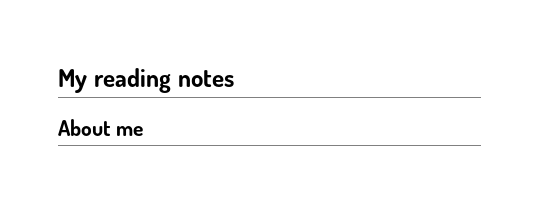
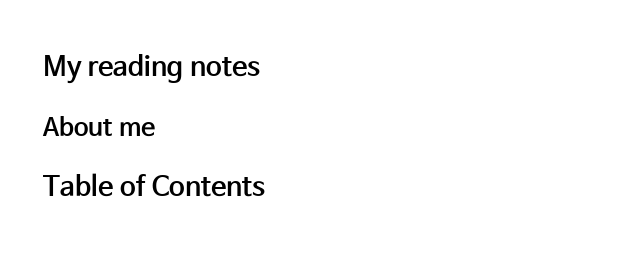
+ Table of Contents

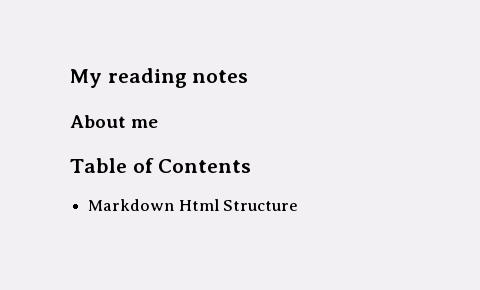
+ Markdown Html Structure

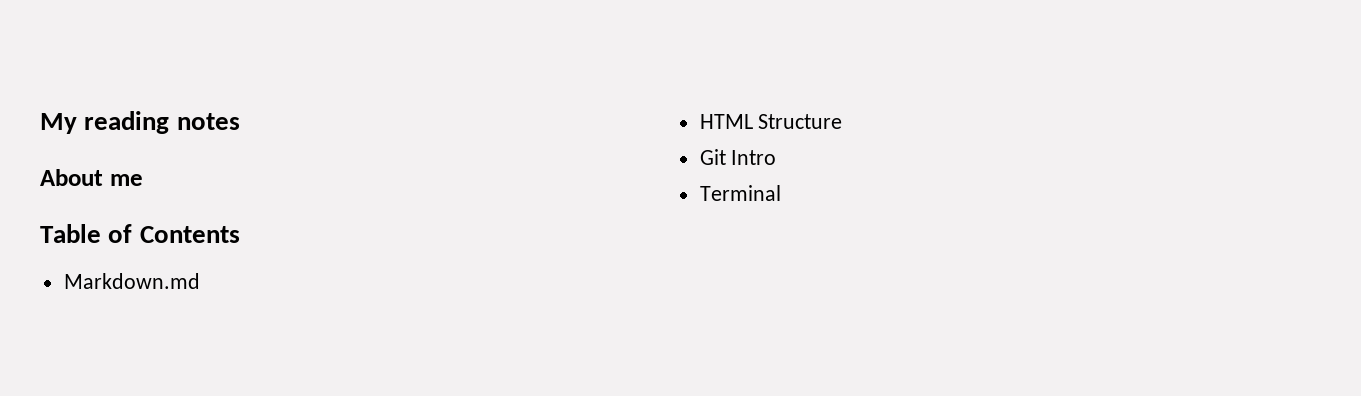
- Markdown Html Structure
+ Markdown.md
+ HTML Structure
+ Git Intro
+ Terminal

